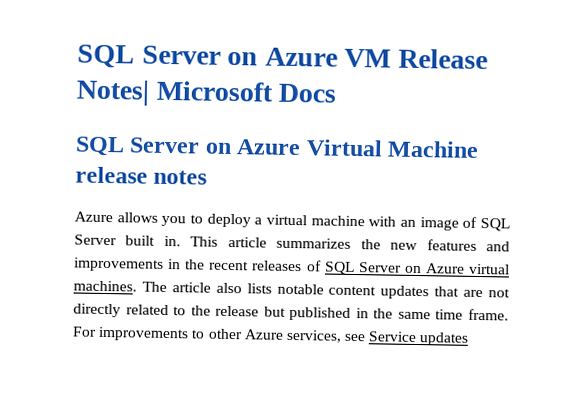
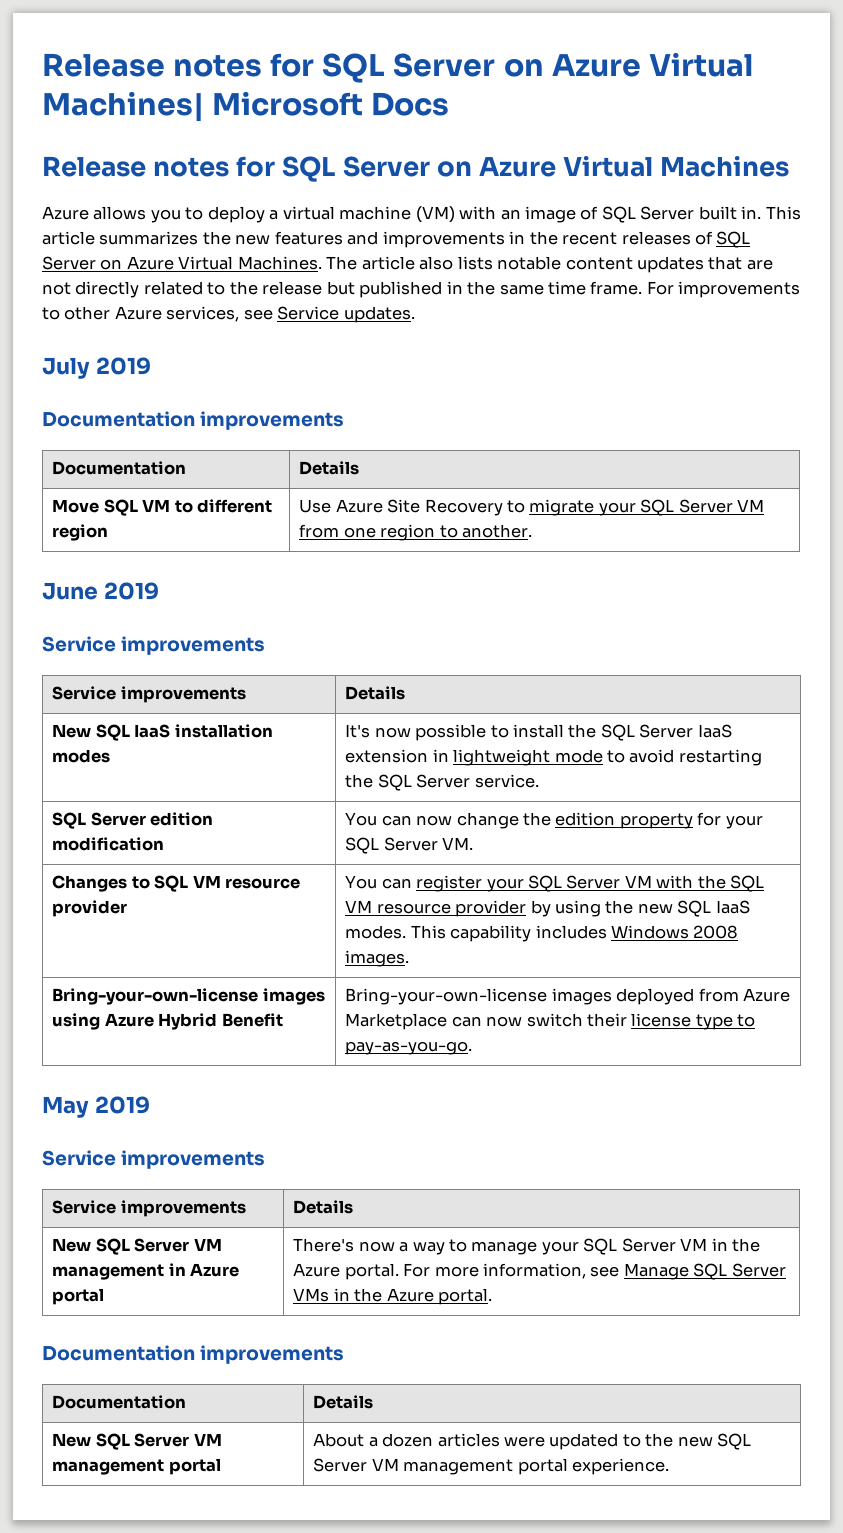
- SQL Server on Azure VM Release Notes| Microsoft Docs
- SQL Server on Azure Virtual Machine release notes
+ Release notes for SQL Server on Azure Virtual Machines| Microsoft Docs
+ Release notes for SQL Server on Azure Virtual Machines
- Azure allows you to deploy a virtual machine with an image of SQL Server built in.
+ Azure allows you to deploy a virtual machine (VM) with an image of SQL Server built in.
- This article summarizes the new features and improvements in the recent releases of SQL Server on Azure virtual machines.
+ This article summarizes the new features and improvements in the recent releases of SQL Server on Azure Virtual Machines.
- For improvements to other Azure services, see Service updates
+ For improvements to other Azure services, see Service updates.
+ July 2019
+ Documentation improvements
+ Documentation | Details
+ Move SQL VM to different region | Use Azure Site Recovery to migrate your SQL Server VM from one region to another.
+ June 2019
+ Service improvements
+ Service improvements | Details
+ New SQL IaaS installation modes | It's now possible to install the SQL Server IaaS extension in lightweight mode to avoid restarting the SQL Server service.
+ SQL Server edition modification | You can now change the edition property for your SQL Server VM.
+ Changes to SQL VM resource provider | You can register your SQL Server VM with the SQL VM resource provider by using the new SQL IaaS modes. This capability includes Windows 2008 images.
+ Bring-your-own-license images using Azure Hybrid Benefit | Bring-your-own-license images deployed from Azure Marketplace can now switch their license type to pay-as-you-go.
+ May 2019
+ Service improvements
+ Service improvements | Details
+ New SQL Server VM management in Azure portal | There's now a way to manage your SQL Server VM in the Azure portal. For more information, see Manage SQL Server VMs in the Azure portal.
+ Documentation improvements
+ Documentation | Details
+ New SQL Server VM management portal | About a dozen articles were updated to the new SQL Server VM management portal experience.

